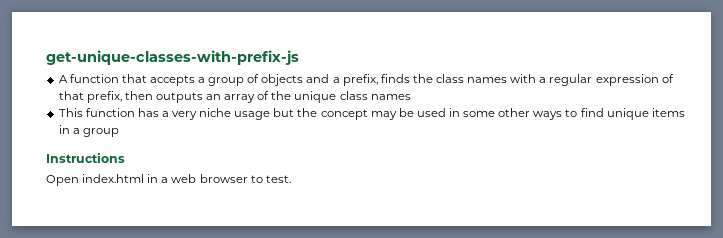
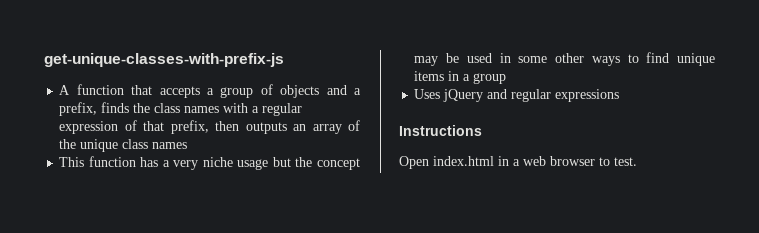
+ Uses jQuery and regular expressions

